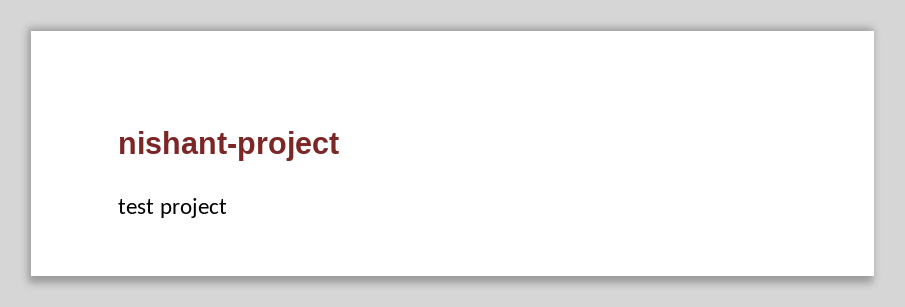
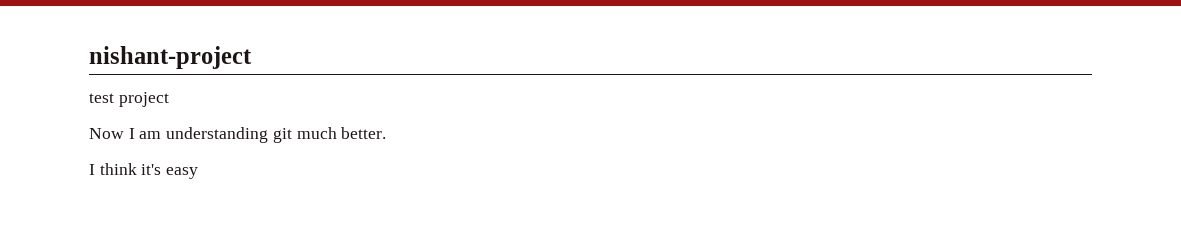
+ Now I am understanding git much better.
+ I think it's easy

